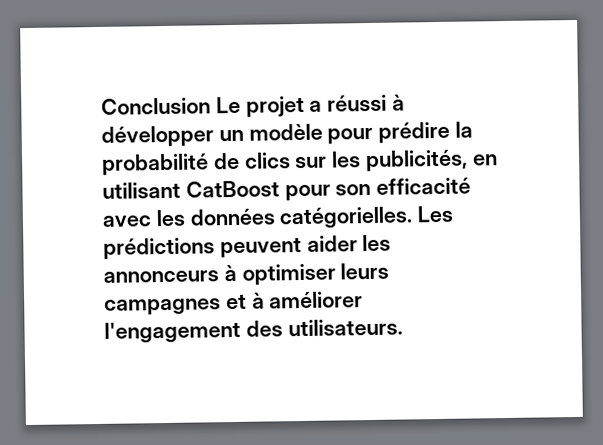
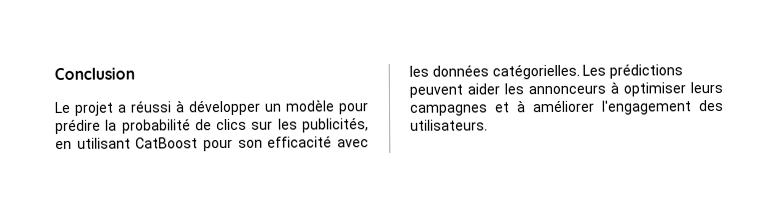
- Conclusion Le projet a réussi à développer un modèle pour prédire la probabilité de clics sur les publicités, en utilisant CatBoost pour son efficacité avec les données catégorielles.
+ Conclusion
+ Le projet a réussi à développer un modèle pour prédire la probabilité de clics sur les publicités, en utilisant CatBoost pour son efficacité avec les données catégorielles.

